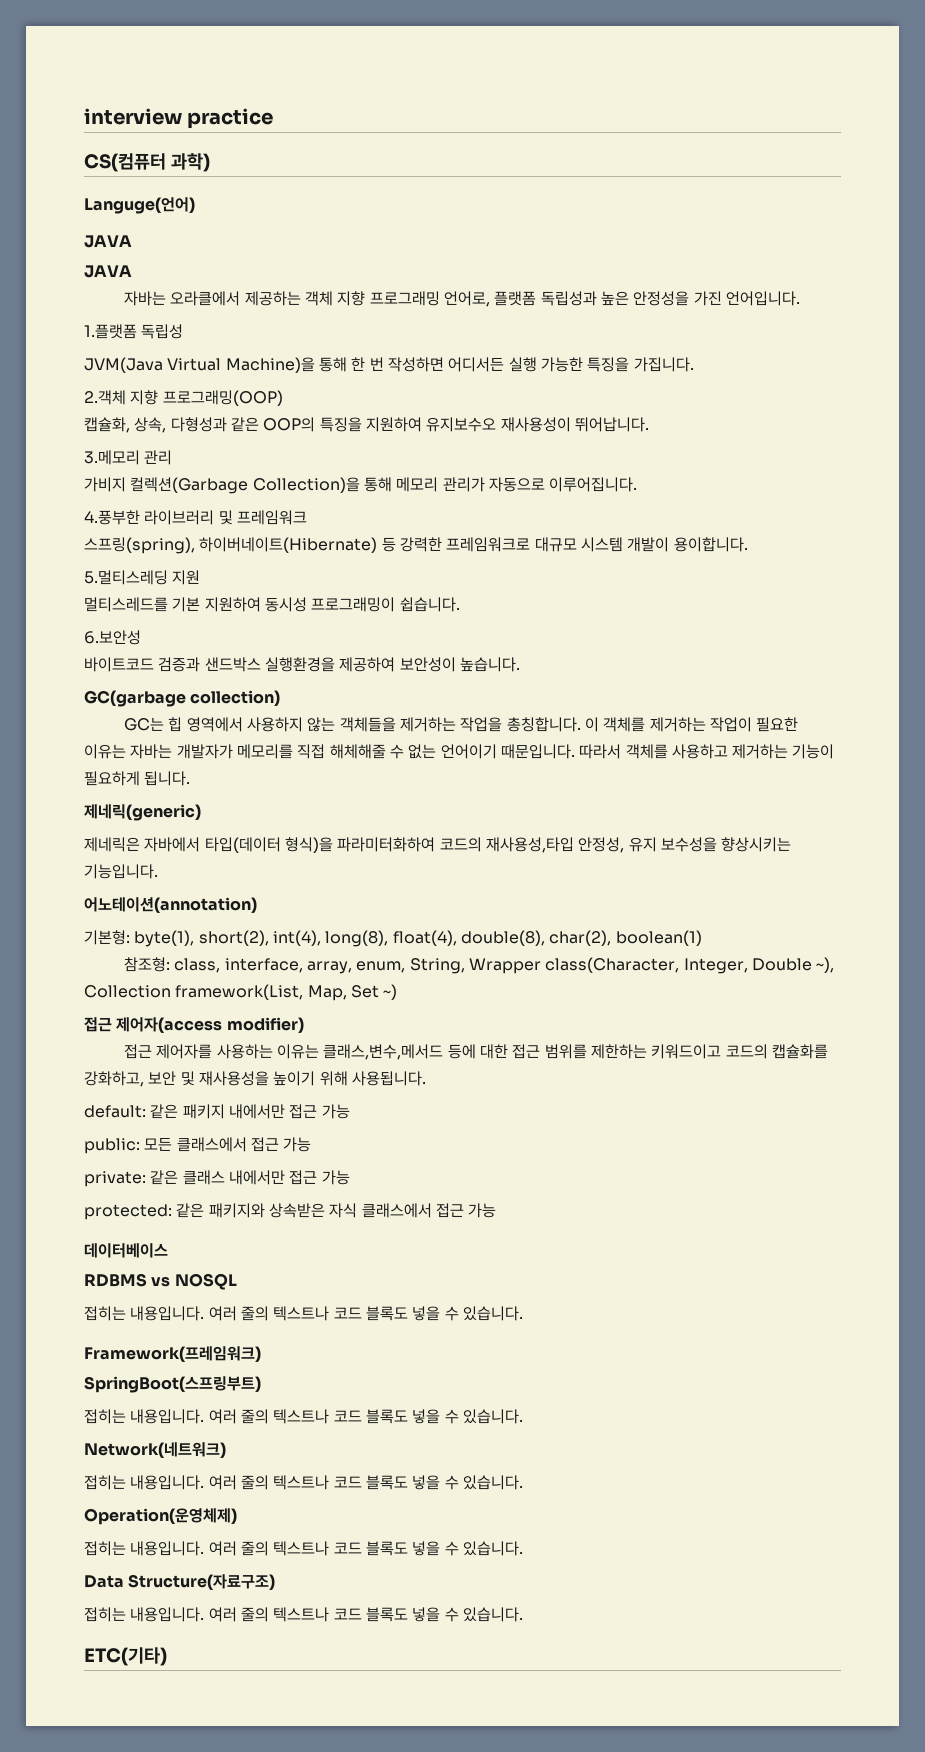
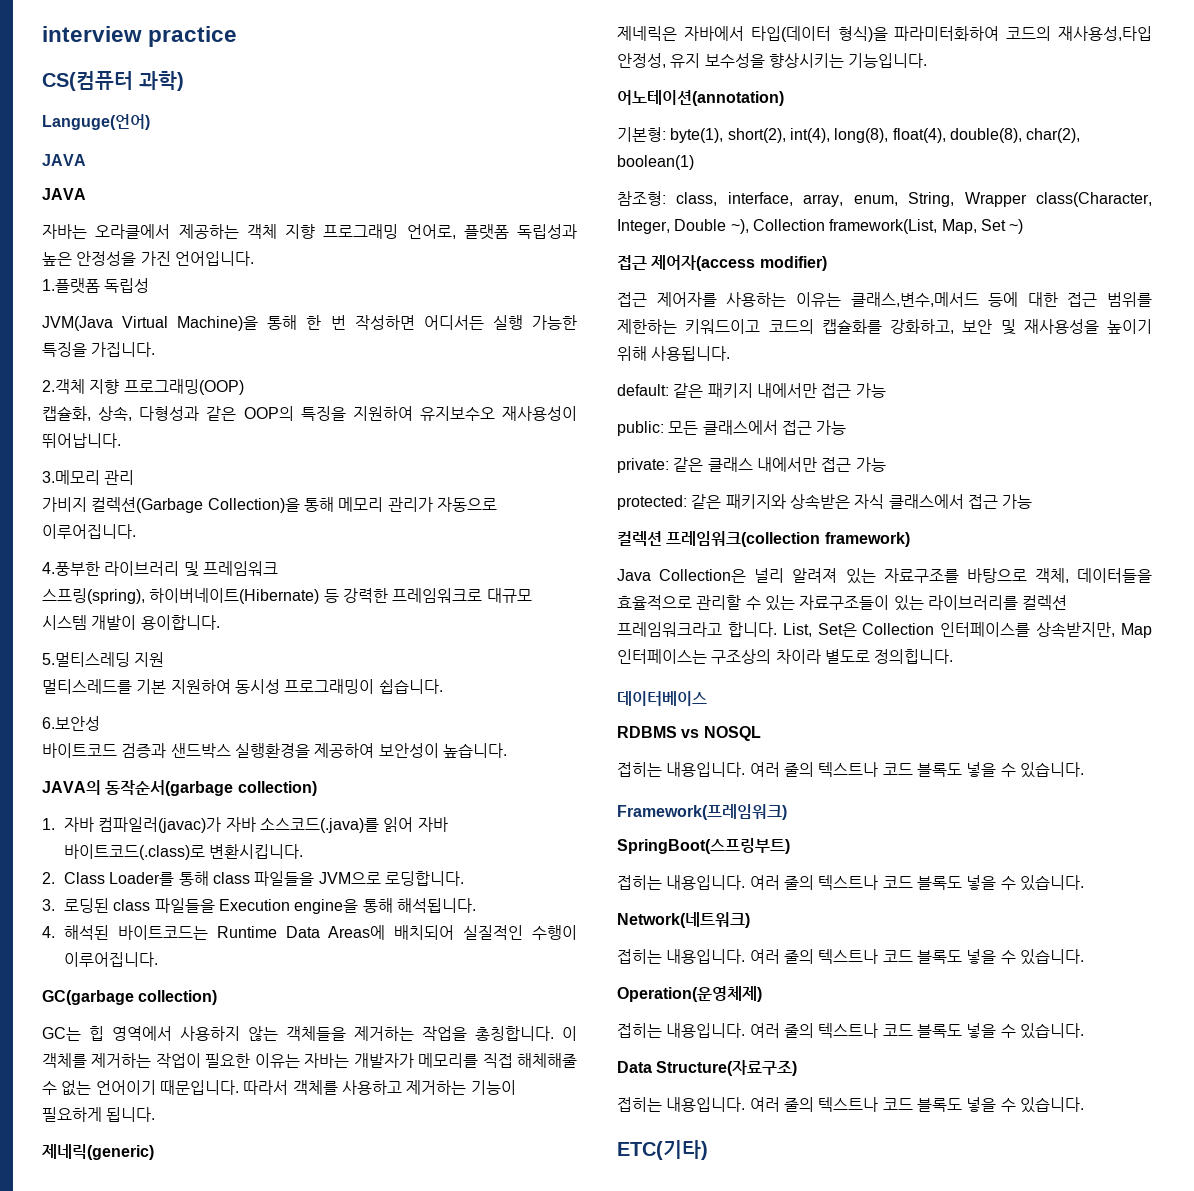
+ JAVA의 동작순서(garbage collection)
+ 1. 자바 컴파일러(javac)가 자바 소스코드(.java)를 읽어 자바 바이트코드(.class)로 변환시킵니다.
+ 2. Class Loader를 통해 class 파일들을 JVM으로 로딩합니다.
+ 3. 로딩된 class 파일들을 Execution engine을 통해 해석됩니다.
+ 4. 해석된 바이트코드는 Runtime Data Areas에 배치되어 실질적인 수행이 이루어집니다.
+ 컬렉션 프레임워크(collection framework)
+ Java Collection은 널리 알려져 있는 자료구조를 바탕으로 객체, 데이터들을 효율적으로 관리할 수 있는 자료구조들이 있는 라이브러리를 컬렉션 프레임워크라고 합니다. List, Set은 Collection 인터페이스를 상속받지만, Map 인터페이스는 구조상의 차이라 별도로 정의힙니다.

